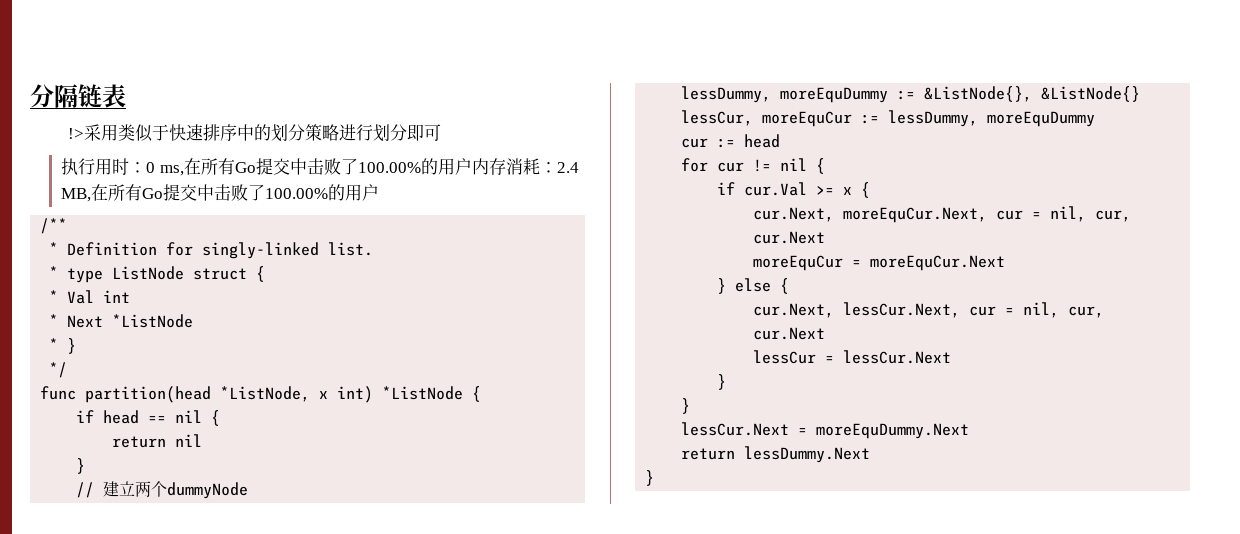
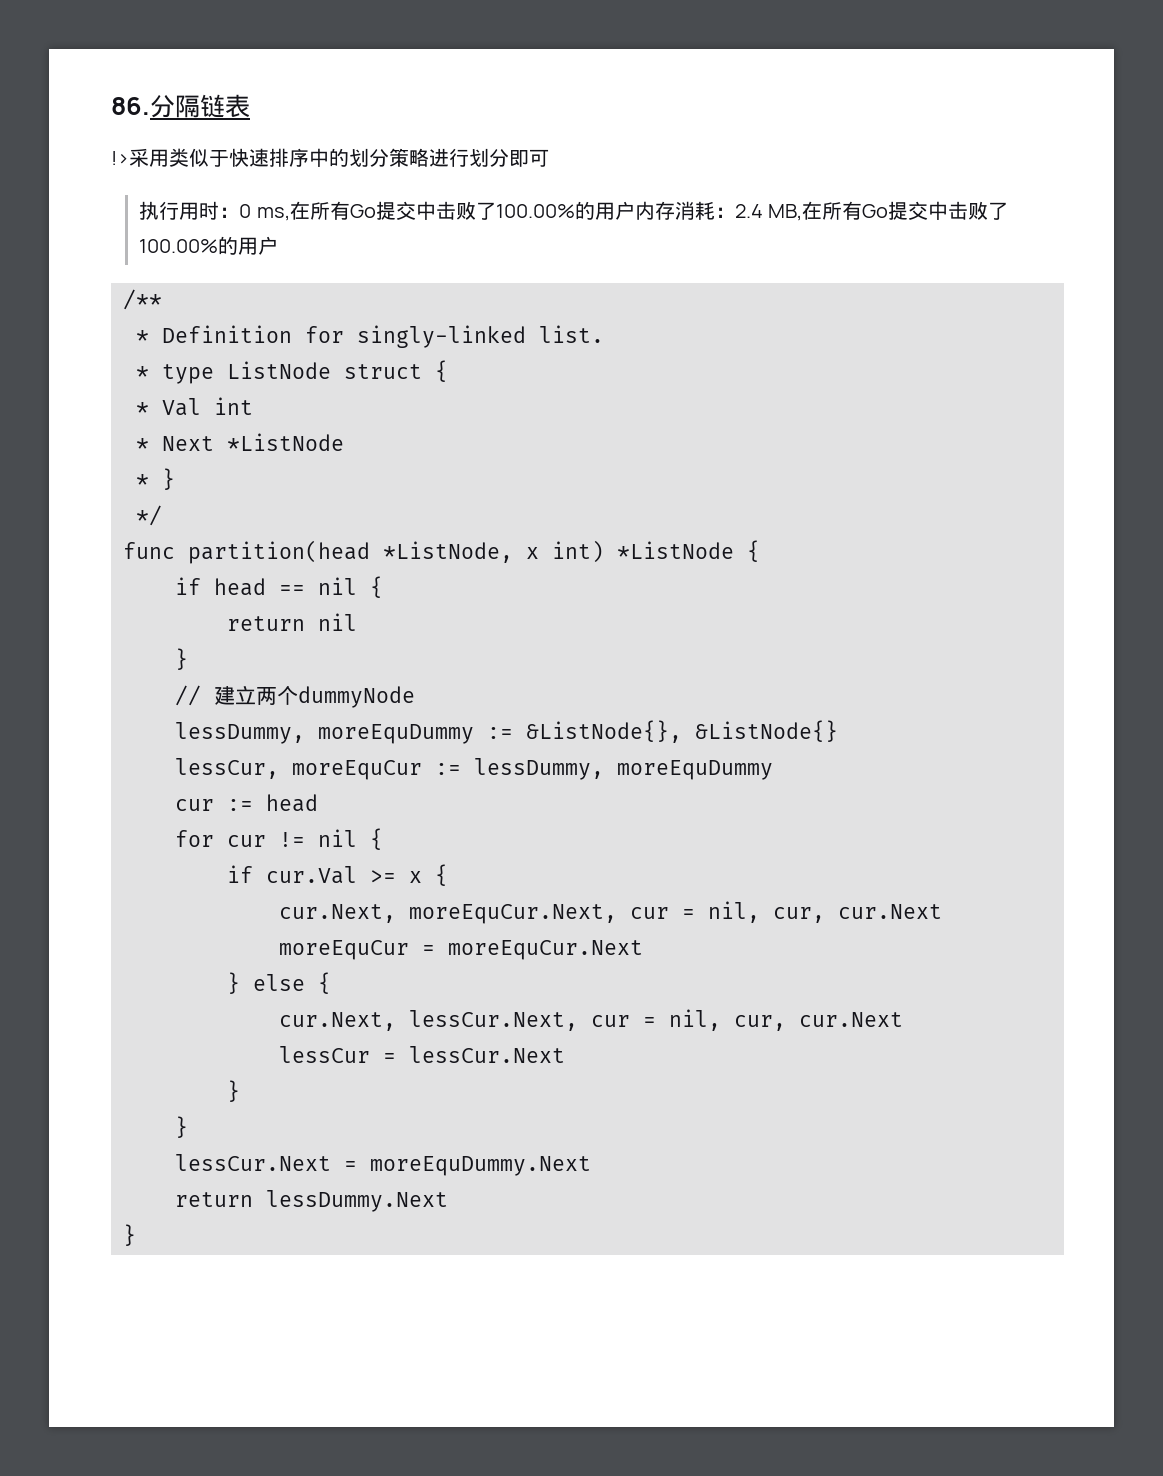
- 分隔链表
+ 86.分隔链表

